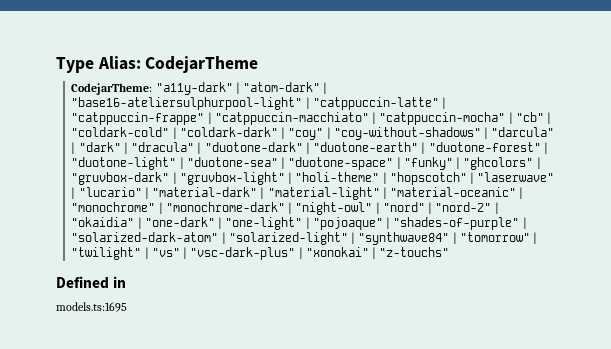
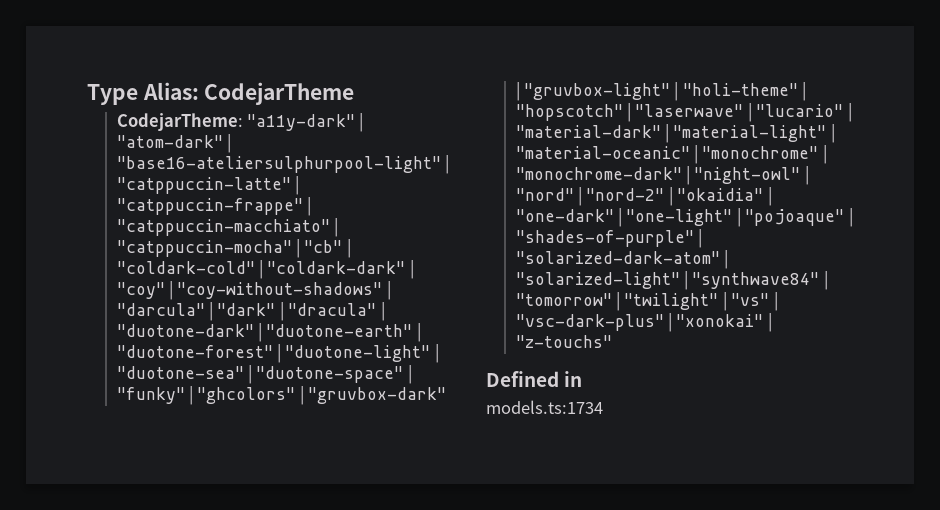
- models.ts:1695
+ models.ts:1734

